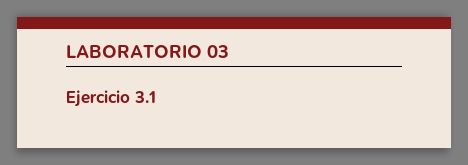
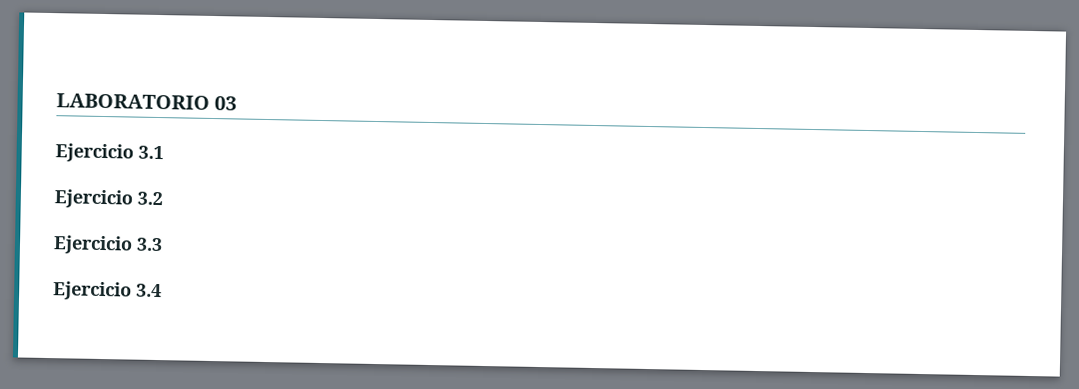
+ Ejercicio 3.2
+ Ejercicio 3.3
+ Ejercicio 3.4

